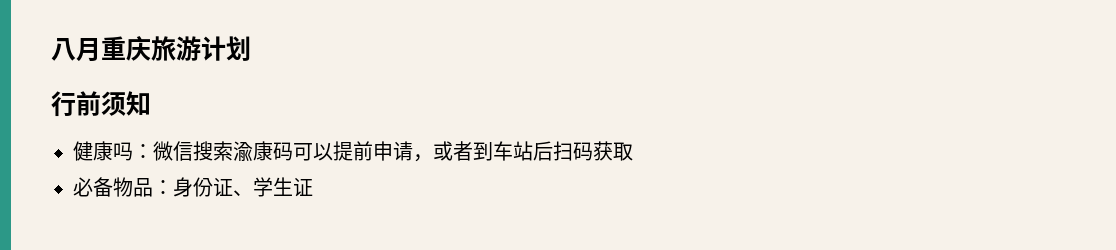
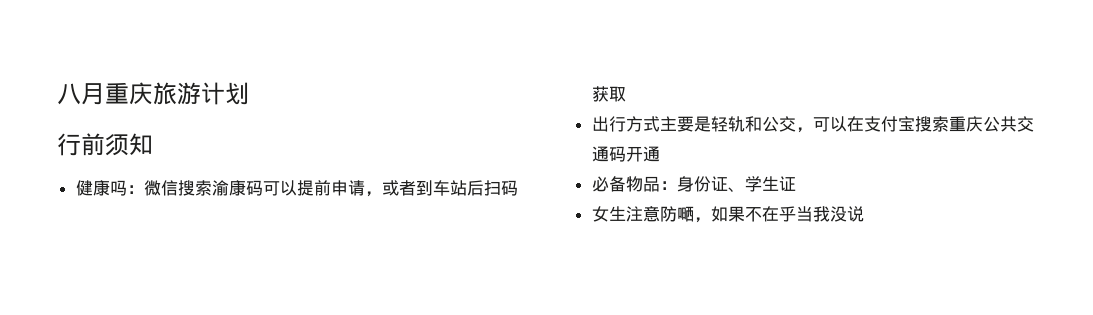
+ 出行方式主要是轻轨和公交，可以在支付宝搜索重庆公共交通码开通
+ 女生注意防嗮，如果不在乎当我没说

